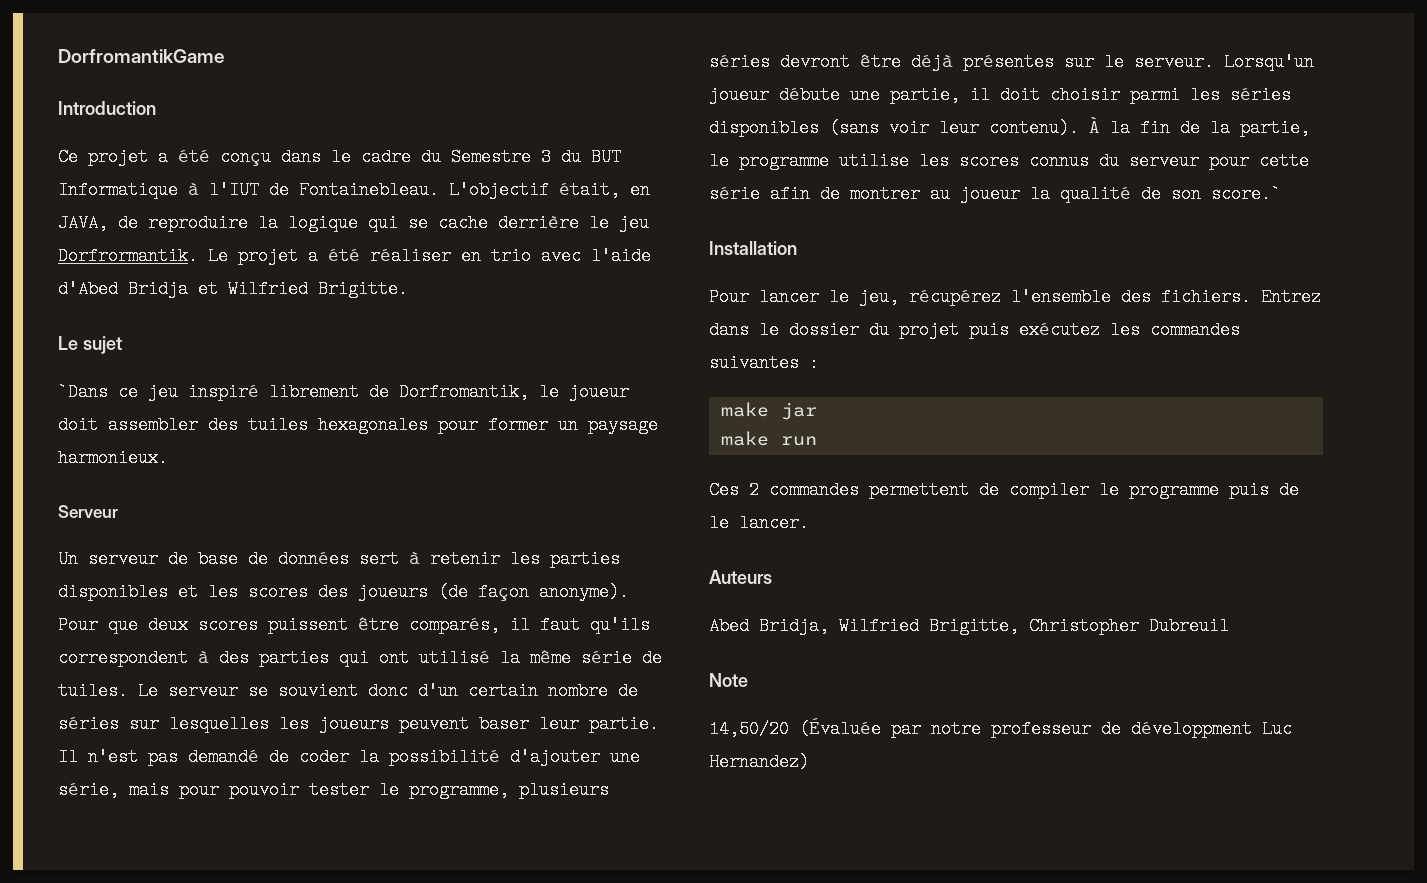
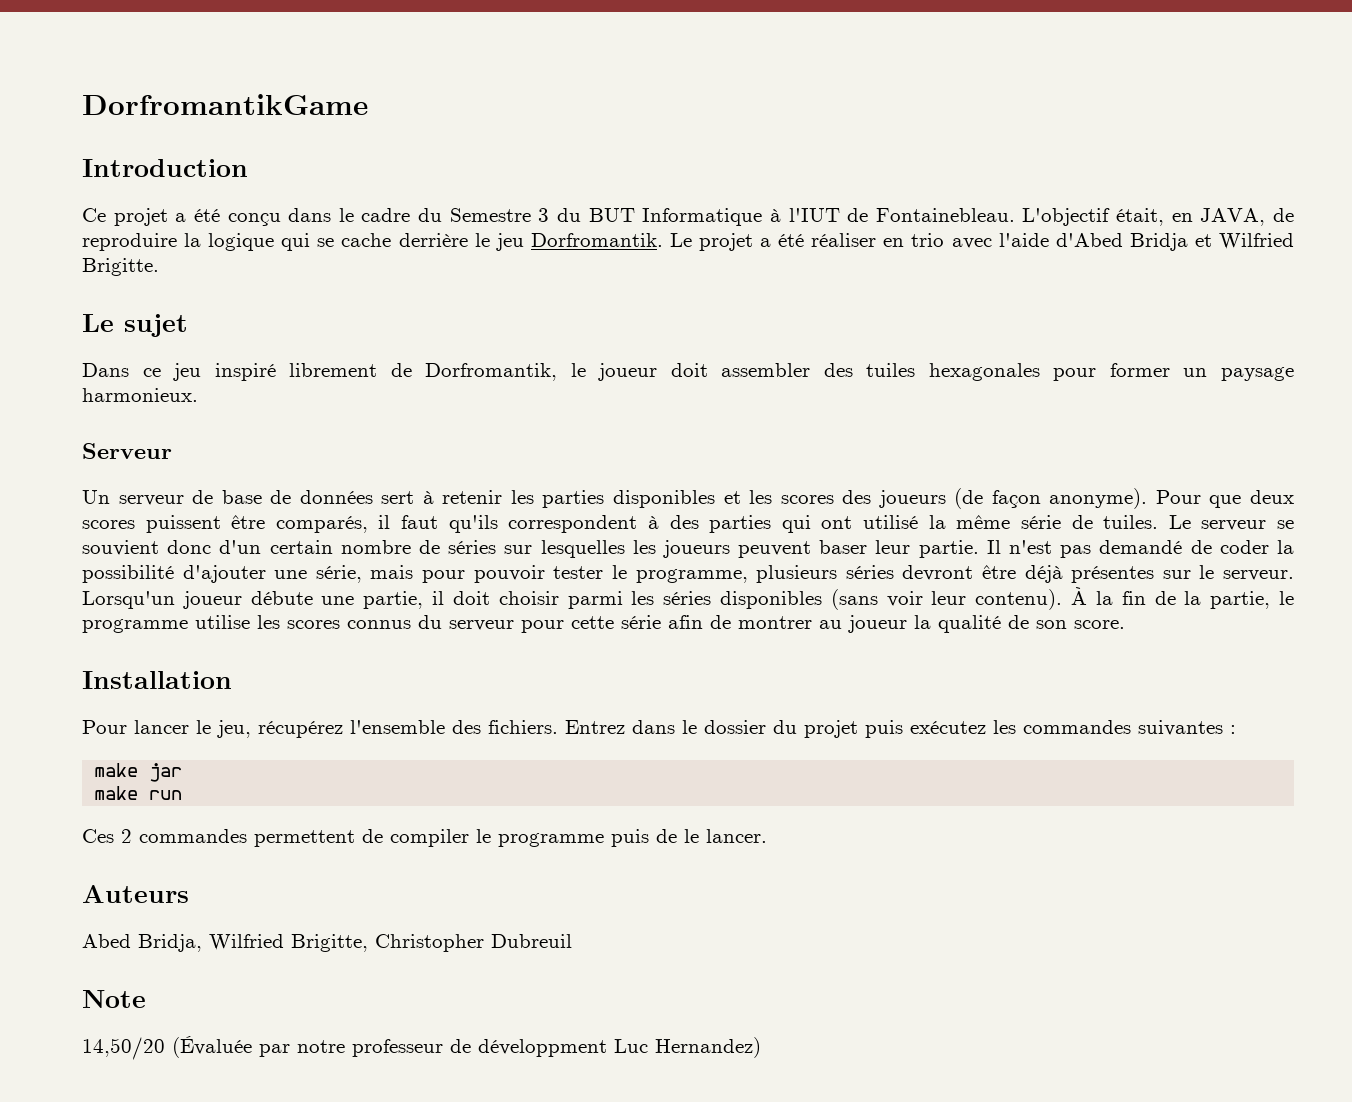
- L'objectif était, en JAVA, de reproduire la logique qui se cache derrière le jeu Dorfrormantik.
+ L'objectif était, en JAVA, de reproduire la logique qui se cache derrière le jeu Dorfromantik.
- `Dans ce jeu inspiré librement de Dorfromantik, le joueur doit assembler des tuiles hexagonales pour former un paysage harmonieux.
+ Dans ce jeu inspiré librement de Dorfromantik, le joueur doit assembler des tuiles hexagonales pour former un paysage harmonieux.
- À la fin de la partie, le programme utilise les scores connus du serveur pour cette série afin de montrer au joueur la qualité de son score.`
+ À la fin de la partie, le programme utilise les scores connus du serveur pour cette série afin de montrer au joueur la qualité de son score.

